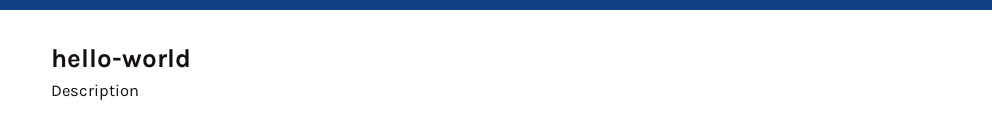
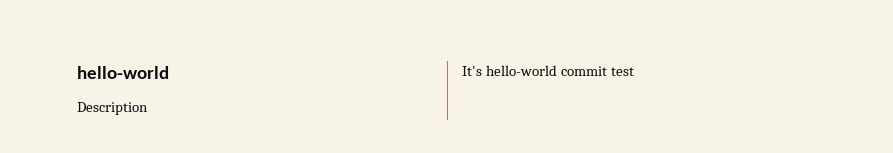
+ It's hello-world commit test

